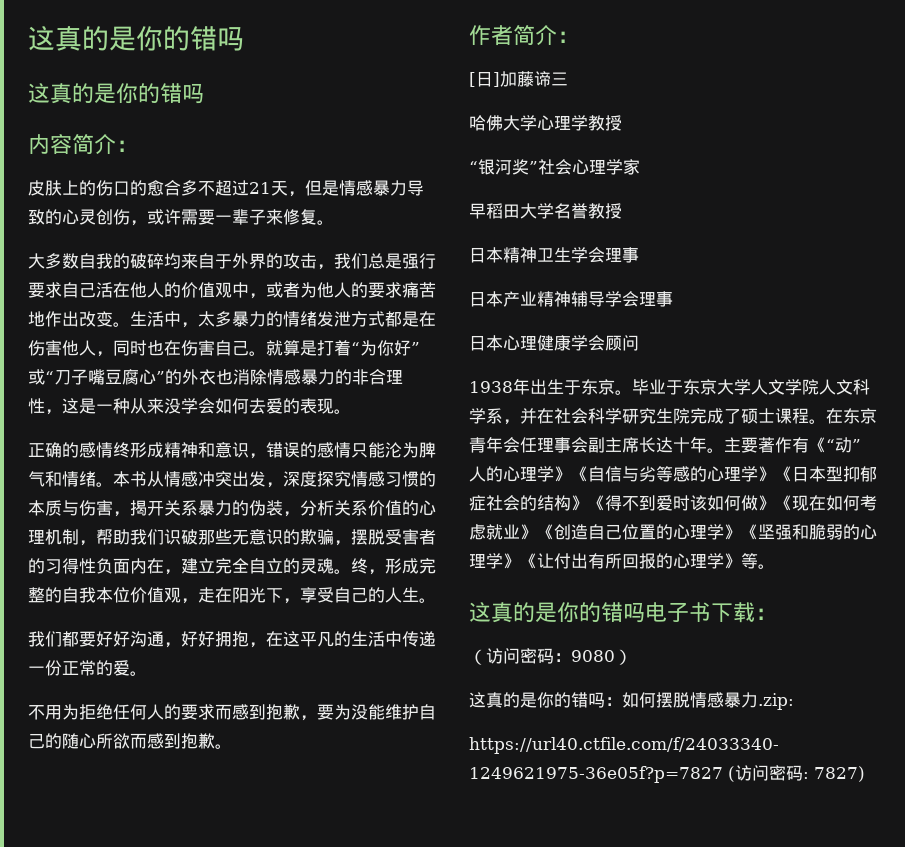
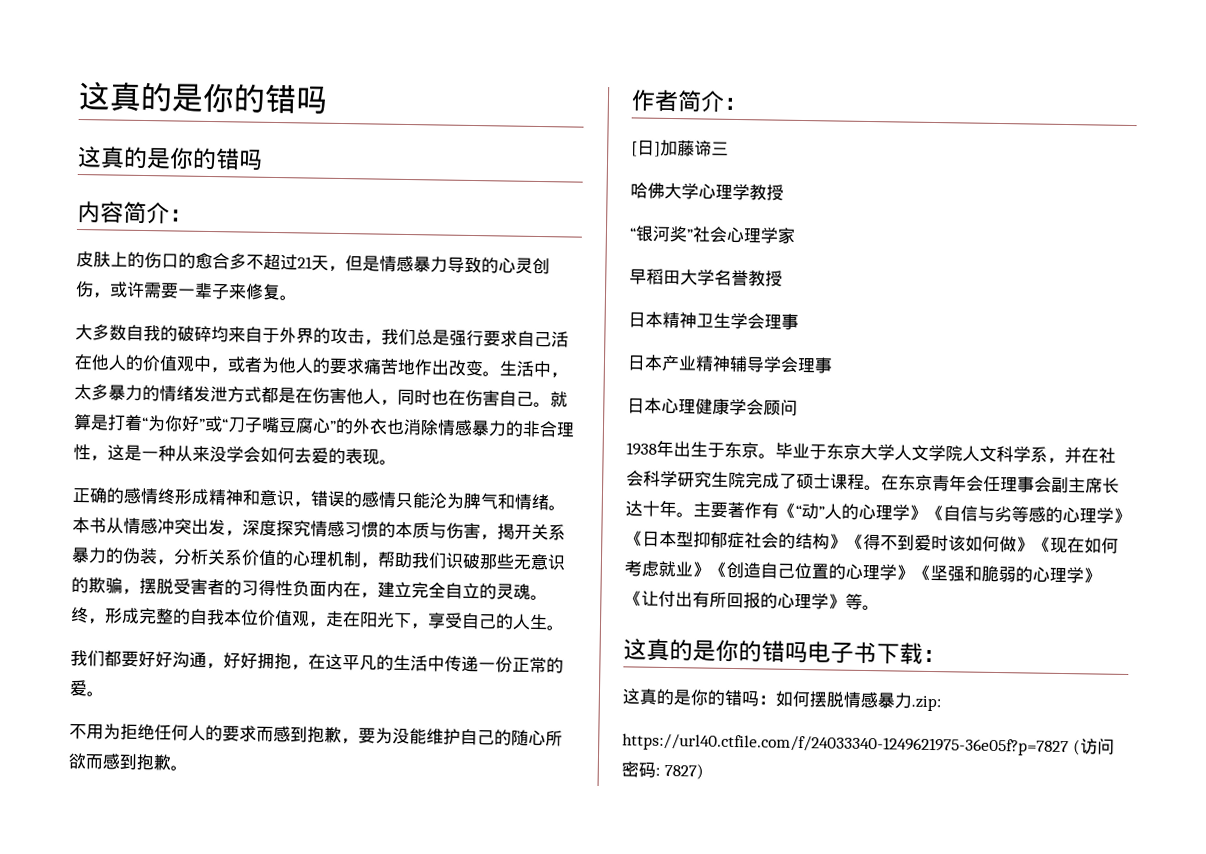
- （访问密码：9080）

